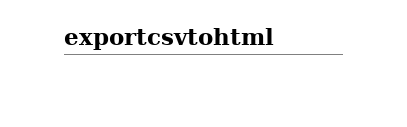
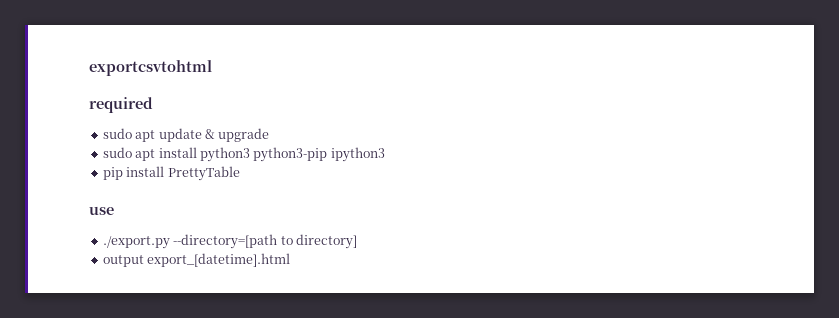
+ required
+ sudo apt update & upgrade
+ sudo apt install python3 python3-pip ipython3
+ pip install PrettyTable
+ use
+ ./export.py --directory=[path to directory]
+ output export_[datetime].html

